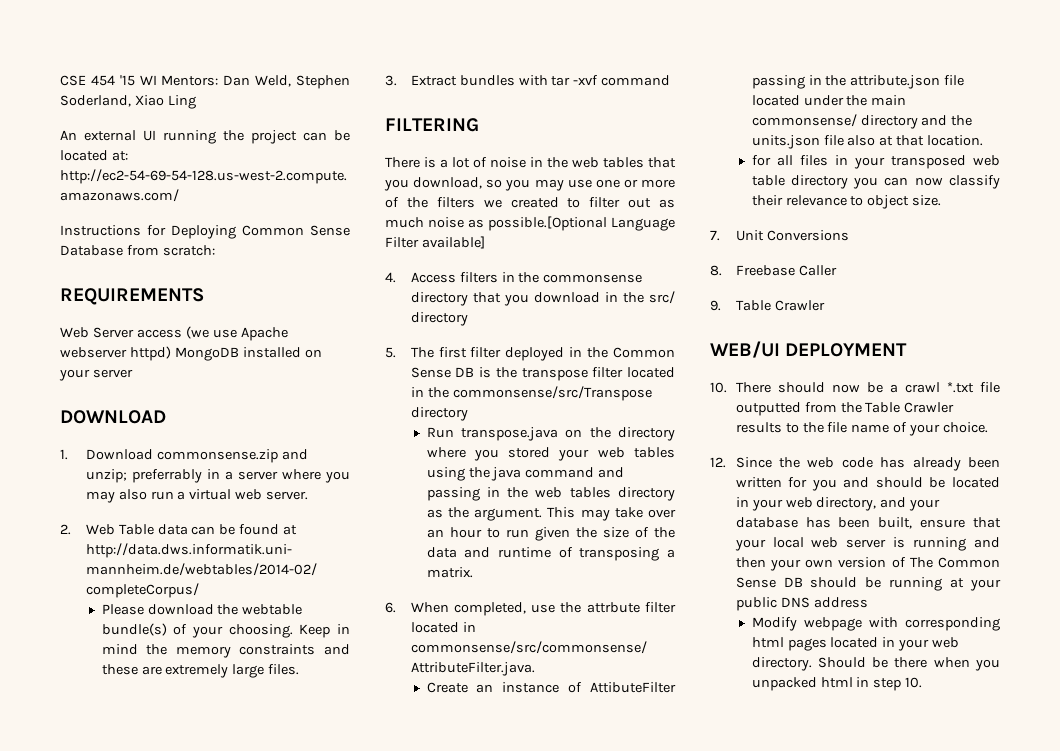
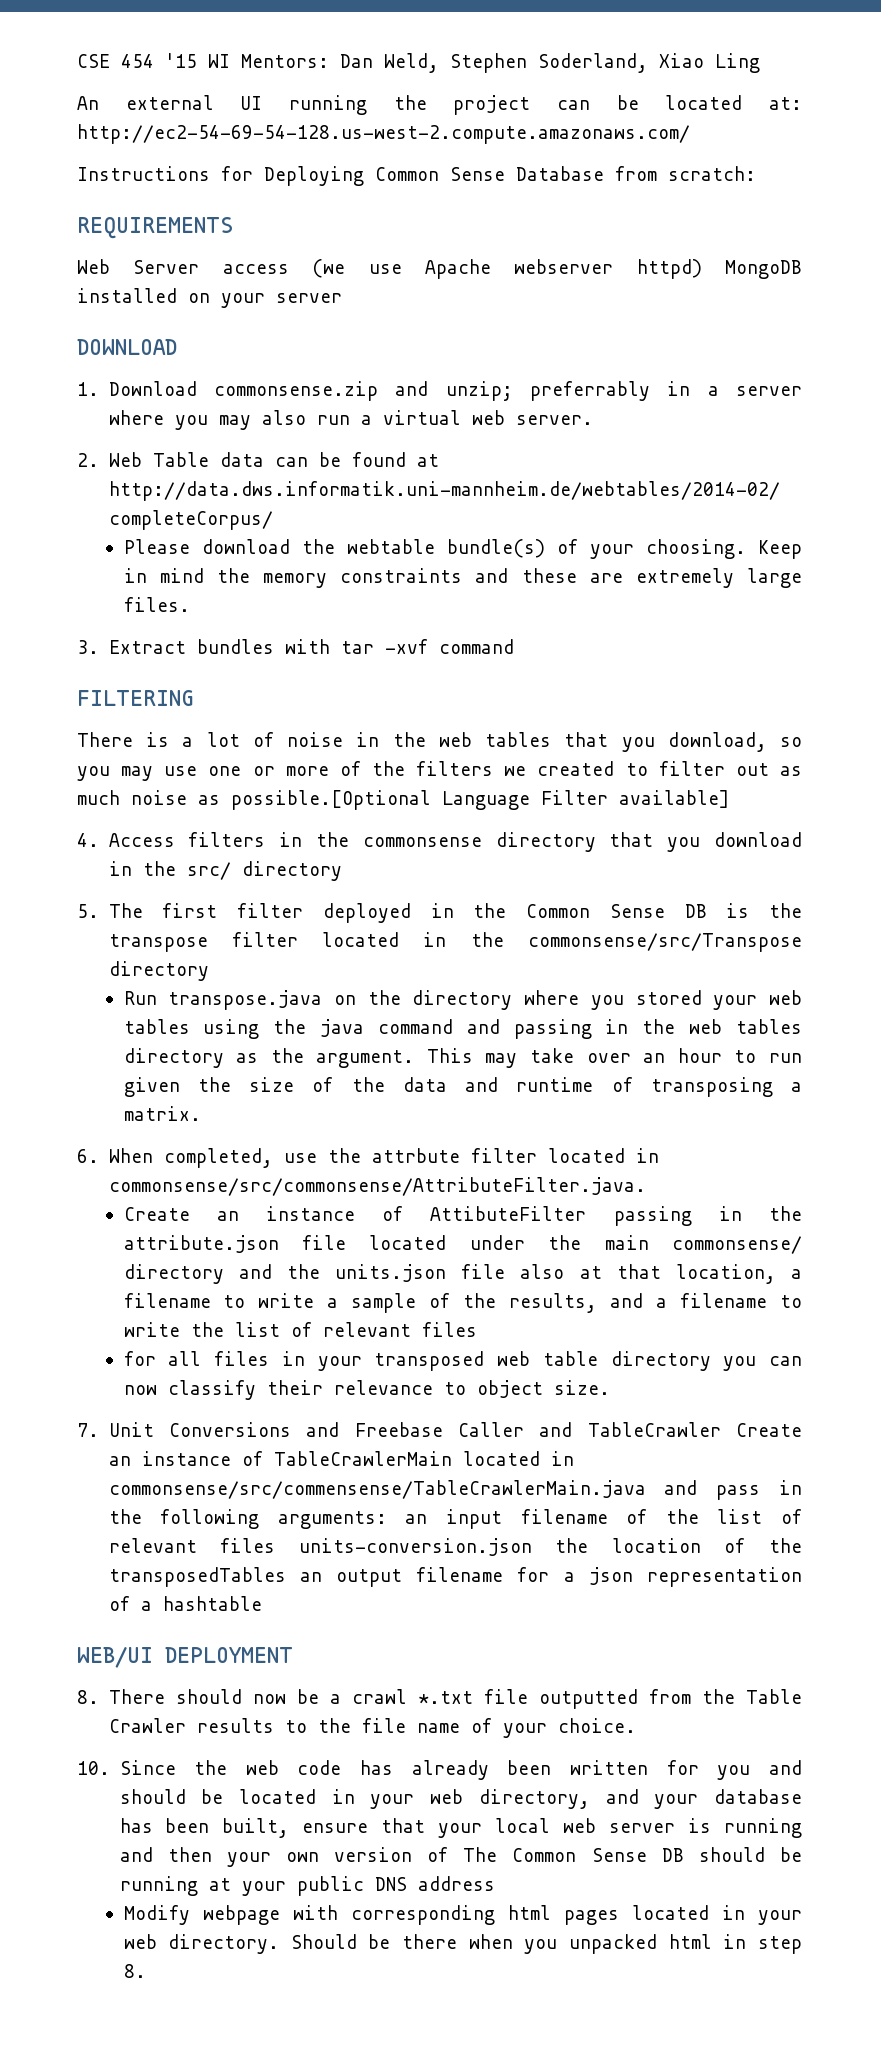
- Create an instance of AttibuteFilter passing in the attribute.json file located under the main commonsense/ directory and the units.json file also at that location.
+ Create an instance of AttibuteFilter passing in the attribute.json file located under the main commonsense/ directory and the units.json file also at that location, a filename to write a sample of the results, and a filename to write the list of relevant files
- 7. Unit Conversions
- 8. Freebase Caller
- 9. Table Crawler
+ 7. Unit Conversions and Freebase Caller and TableCrawler Create an instance of TableCrawlerMain located in commonsense/src/commensense/TableCrawlerMain.java and pass in the following arguments: an input filename of the list of relevant files units-conversion.json the location of the transposedTables an output filename for a json representation of a hashtable
- 10. There should now be a crawl *.txt file outputted from the Table Crawler results to the file name of your choice.
+ 8. There should now be a crawl *.txt file outputted from the Table Crawler results to the file name of your choice.
- 12. Since the web code has already been written for you and should be located in your web directory, and your database has been built, ensure that your local web server is running and then your own version of The Common Sense DB should be running at your public DNS address
+ 10. Since the web code has already been written for you and should be located in your web directory, and your database has been built, ensure that your local web server is running and then your own version of The Common Sense DB should be running at your public DNS address
- Should be there when you unpacked html in step 10.
+ Should be there when you unpacked html in step 8.

